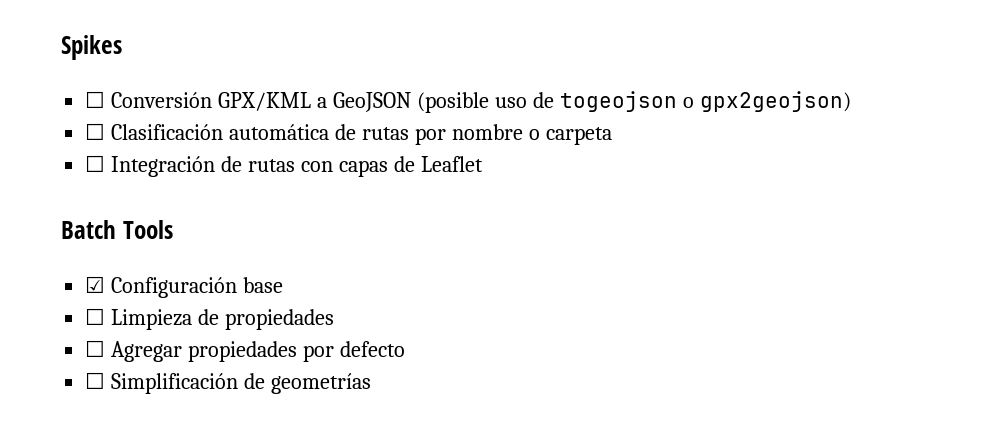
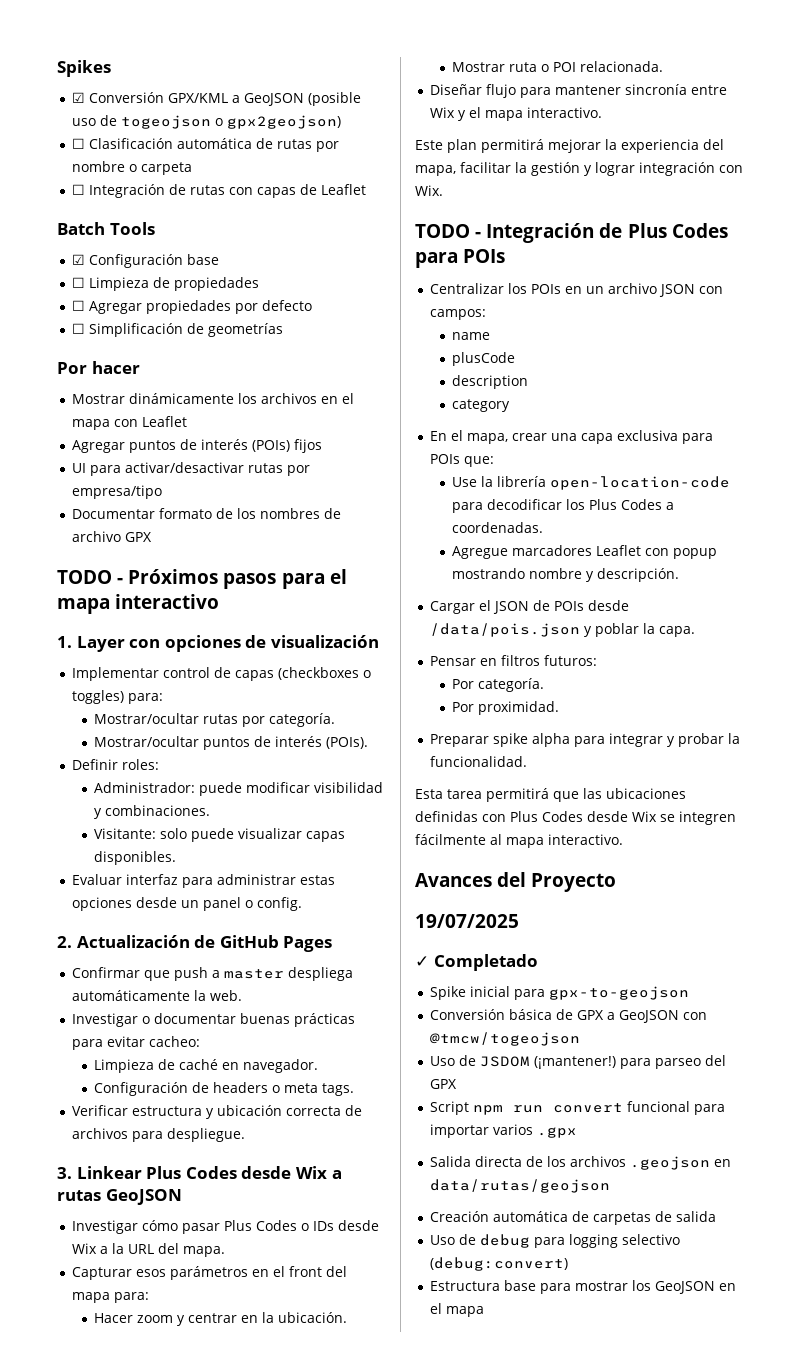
- ☐ Conversión GPX/KML a GeoJSON (posible uso de togeojson o gpx2geojson)
+ ☑ Conversión GPX/KML a GeoJSON (posible uso de togeojson o gpx2geojson)
+ Por hacer
+ Mostrar dinámicamente los archivos en el mapa con Leaflet
+ Agregar puntos de interés (POIs) fijos
+ UI para activar/desactivar rutas por empresa/tipo
+ Documentar formato de los nombres de archivo GPX
+ TODO - Próximos pasos para el mapa interactivo
+ 1. Layer con opciones de visualización
+ Implementar control de capas (checkboxes o toggles) para:
+ Mostrar/ocultar rutas por categoría.
+ Mostrar/ocultar puntos de interés (POIs).
+ Definir roles:
+ Administrador: puede modificar visibilidad y combinaciones.
+ Visitante: solo puede visualizar capas disponibles.
+ Evaluar interfaz para administrar estas opciones desde un panel o config.
+ 2. Actualización de GitHub Pages
+ Confirmar que push a master despliega automáticamente la web.
+ Investigar o documentar buenas prácticas para evitar cacheo:
+ Limpieza de caché en navegador.
+ Configuración de headers o meta tags.
+ Verificar estructura y ubicación correcta de archivos para despliegue.
+ 3. Linkear Plus Codes desde Wix a rutas GeoJSON
+ Investigar cómo pasar Plus Codes o IDs desde Wix a la URL del mapa.
+ Capturar esos parámetros en el front del mapa para:
+ Hacer zoom y centrar en la ubicación.
+ Mostrar ruta o POI relacionada.
+ Diseñar flujo para mantener sincronía entre Wix y el mapa interactivo.
+ Este plan permitirá mejorar la experiencia del mapa, facilitar la gestión y lograr integración con Wix.
+ TODO - Integración de Plus Codes para POIs
+ Centralizar los POIs en un archivo JSON con campos:
+ name
+ plusCode
+ description
+ category
+ En el mapa, crear una capa exclusiva para POIs que:
+ Use la librería open-location-code para decodificar los Plus Codes a coordenadas.
+ Agregue marcadores Leaflet con popup mostrando nombre y descripción.
+ Cargar el JSON de POIs desde /data/pois.json y poblar la capa.
+ Pensar en filtros futuros:
+ Por categoría.
+ Por proximidad.
+ Preparar spike alpha para integrar y probar la funcionalidad.
+ Esta tarea permitirá que las ubicaciones definidas con Plus Codes desde Wix se integren fácilmente al mapa interactivo.
+ Avances del Proyecto
+ 19/07/2025
+ ✓ Completado
+ Spike inicial para gpx-to-geojson
+ Conversión básica de GPX a GeoJSON con @tmcw/togeojson
+ Uso de JSDOM (¡mantener!) para parseo del GPX
+ Script npm run convert funcional para importar varios .gpx
+ Salida directa de los archivos .geojson en data/rutas/geojson
+ Creación automática de carpetas de salida
+ Uso de debug para logging selectivo (debug:convert)
+ Estructura base para mostrar los GeoJSON en el mapa

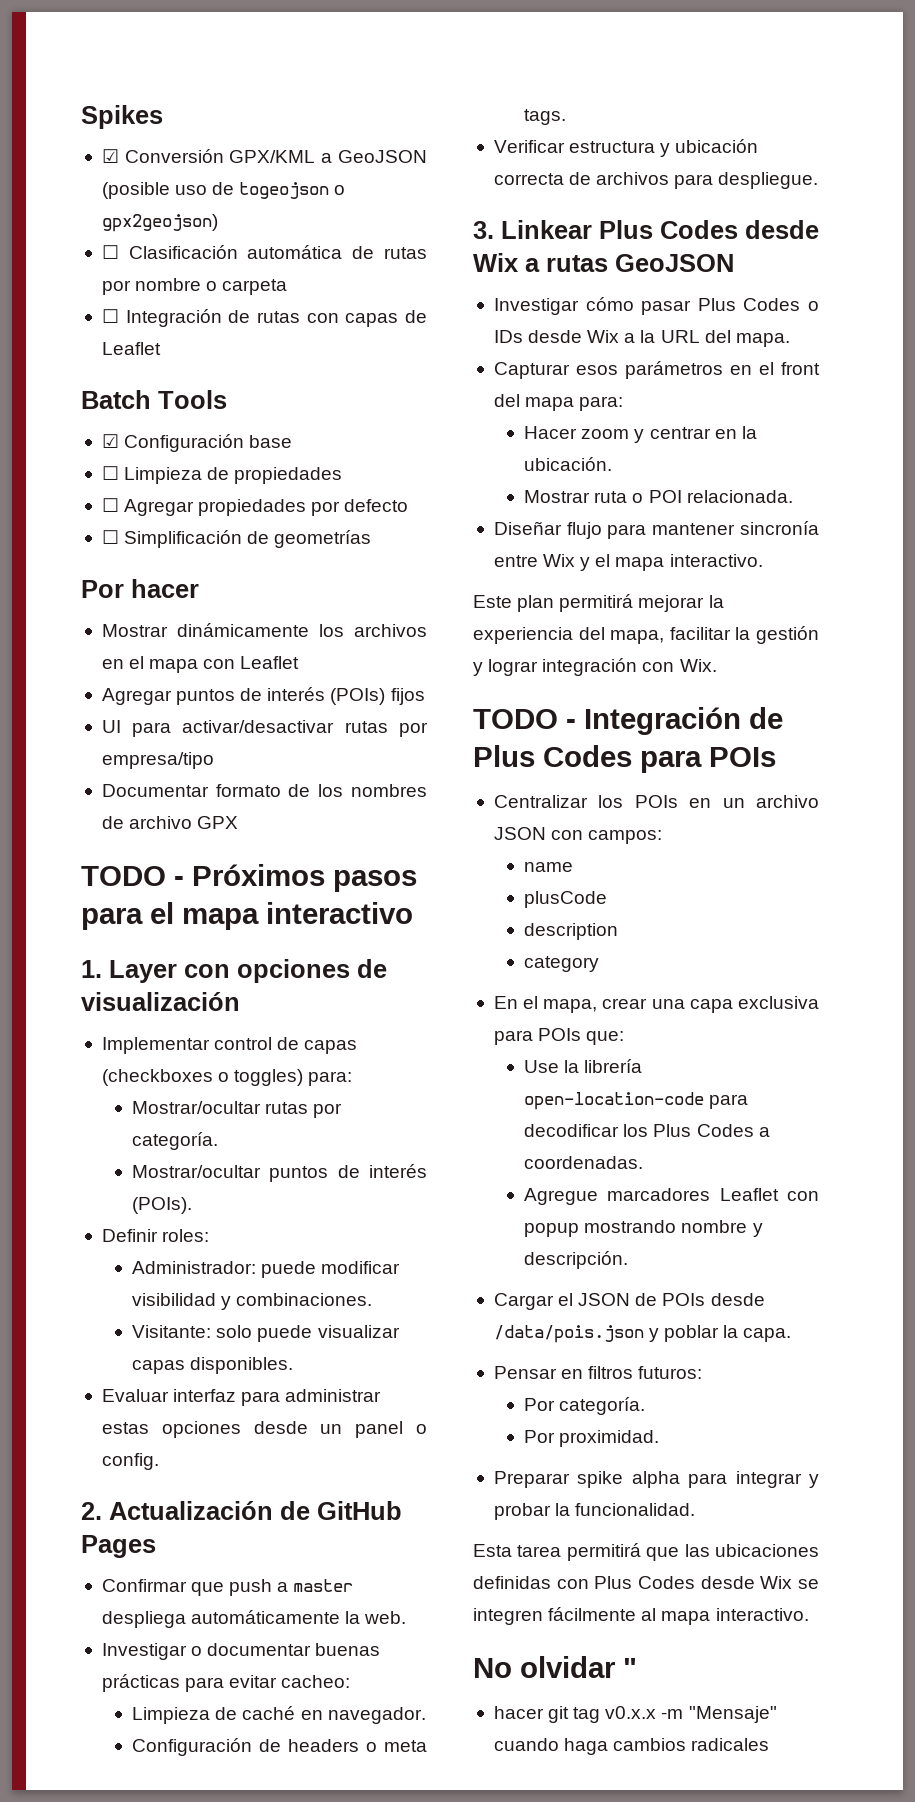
- Avances del Proyecto
- 19/07/2025
- ✓ Completado
- Spike inicial para gpx-to-geojson
- Conversión básica de GPX a GeoJSON con @tmcw/togeojson
- Uso de JSDOM (¡mantener!) para parseo del GPX
- Script npm run convert funcional para importar varios .gpx
- Salida directa de los archivos .geojson en data/rutas/geojson
- Creación automática de carpetas de salida
- Uso de debug para logging selectivo (debug:convert)
- Estructura base para mostrar los GeoJSON en el mapa
+ No olvidar "
+ hacer git tag v0.x.x -m "Mensaje" cuando haga cambios radicales

